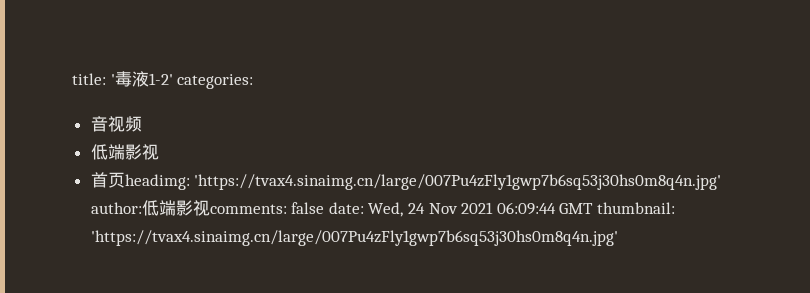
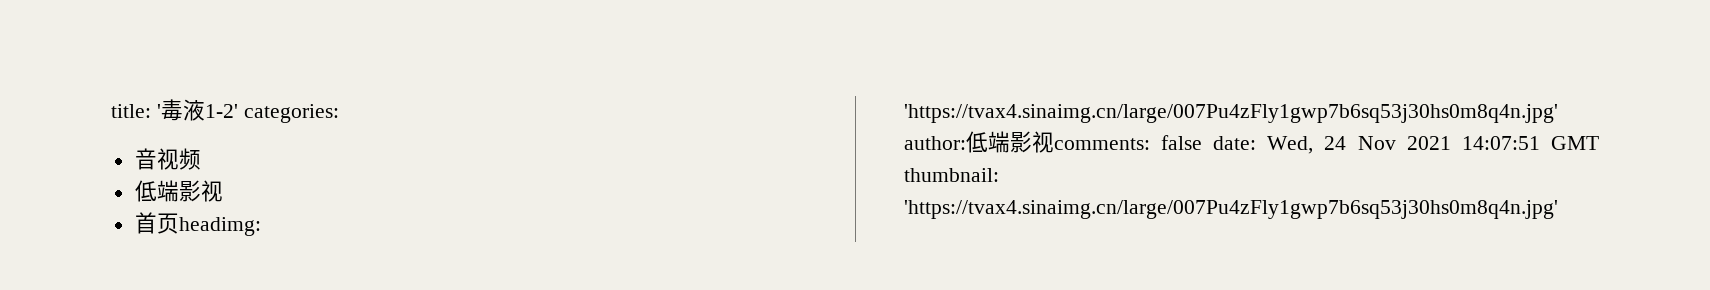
- 首页headimg: 'https://tvax4.sinaimg.cn/large/007Pu4zFly1gwp7b6sq53j30hs0m8q4n.jpg' author:低端影视comments: false date: Wed, 24 Nov 2021 06:09:44 GMT thumbnail: 'https://tvax4.sinaimg.cn/large/007Pu4zFly1gwp7b6sq53j30hs0m8q4n.jpg'
+ 首页headimg: 'https://tvax4.sinaimg.cn/large/007Pu4zFly1gwp7b6sq53j30hs0m8q4n.jpg' author:低端影视comments: false date: Wed, 24 Nov 2021 14:07:51 GMT thumbnail: 'https://tvax4.sinaimg.cn/large/007Pu4zFly1gwp7b6sq53j30hs0m8q4n.jpg'

